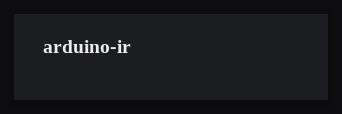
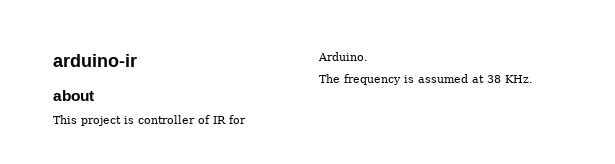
+ about
+ This project is controller of IR for Arduino.
+ The frequency is assumed at 38 KHz.

